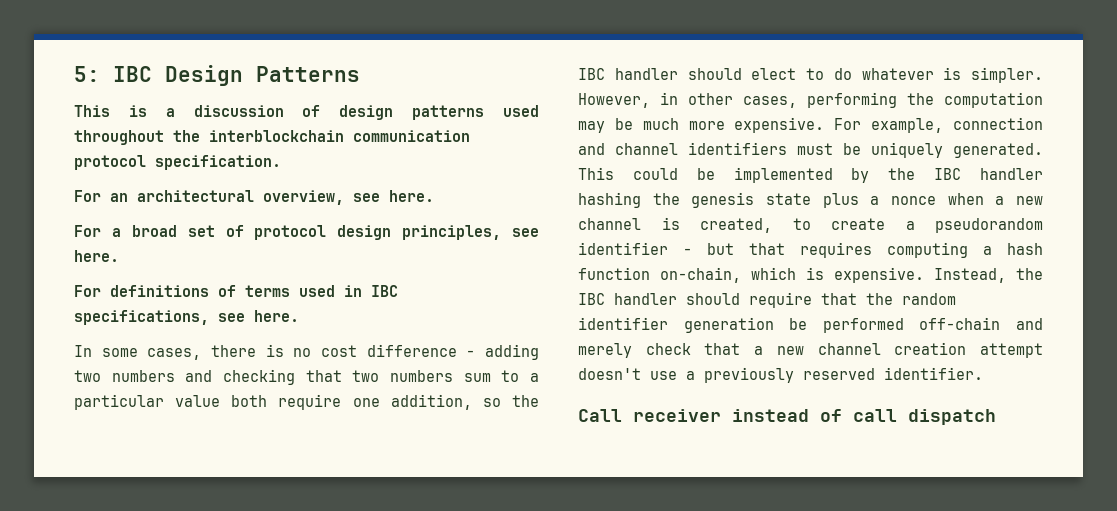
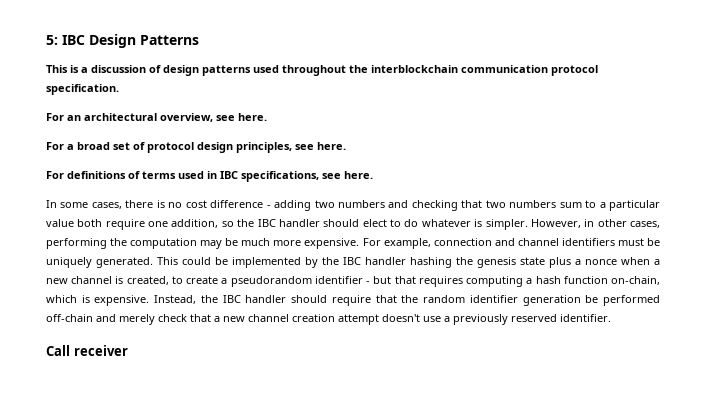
- Call receiver instead of call dispatch
+ Call receiver

